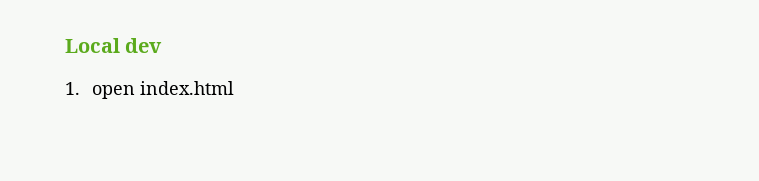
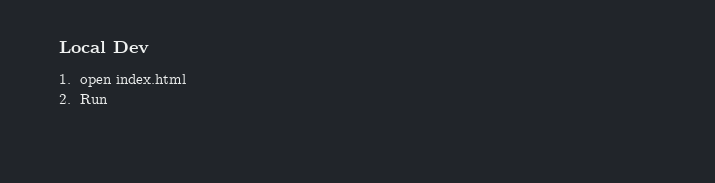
- Local dev
+ Local Dev
+ 2. Run

